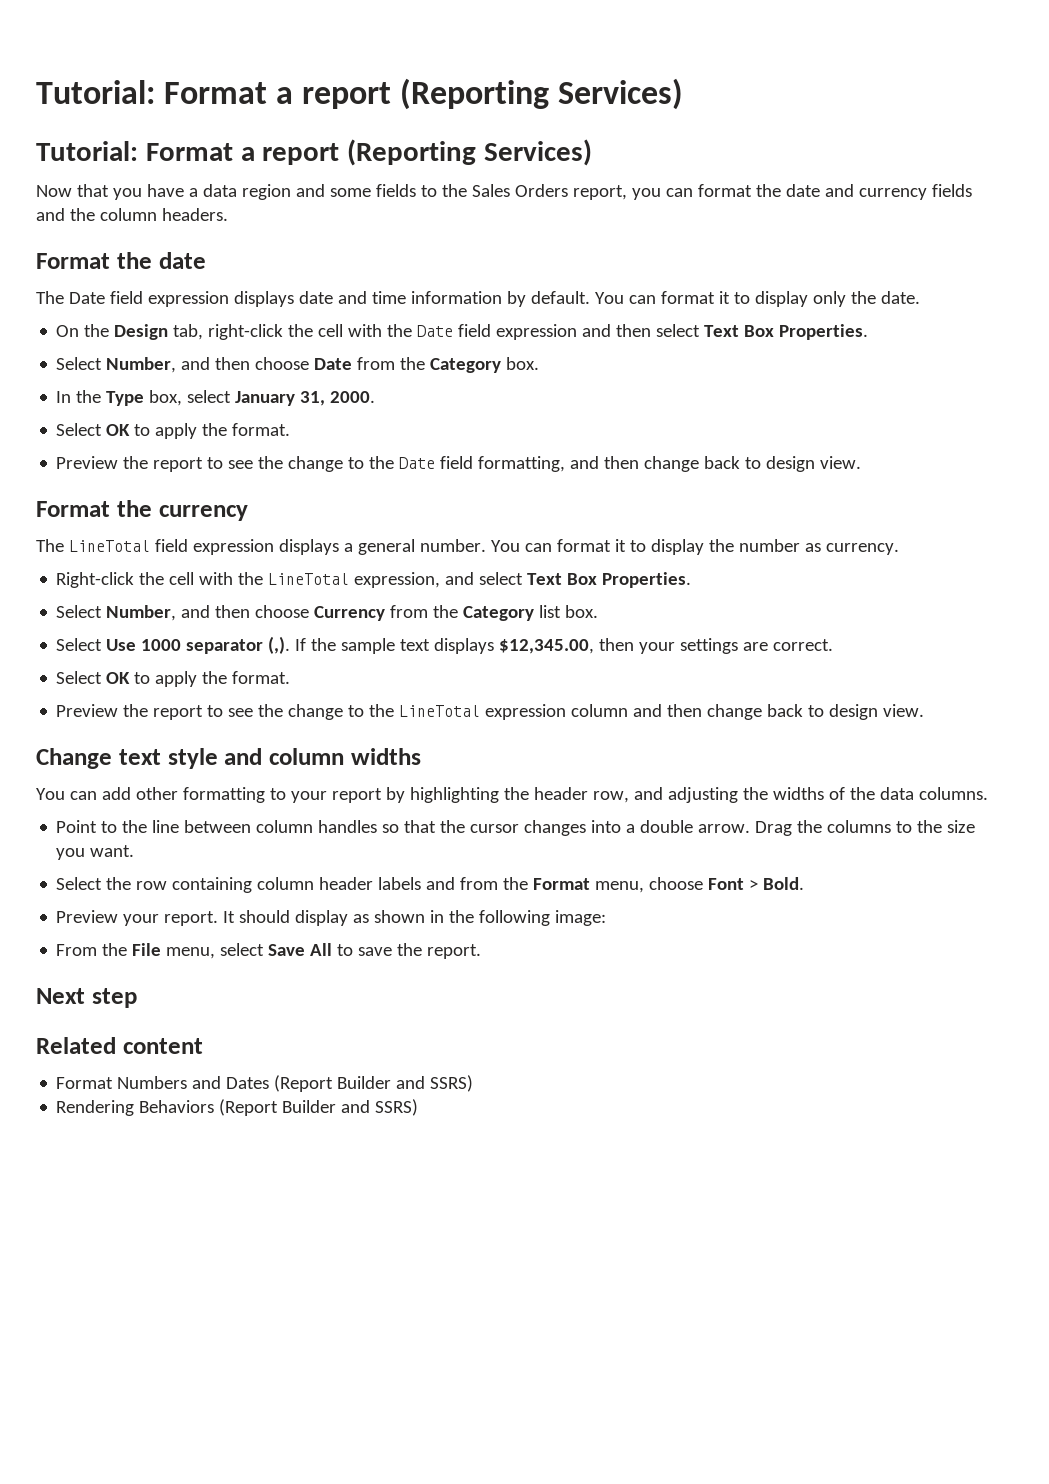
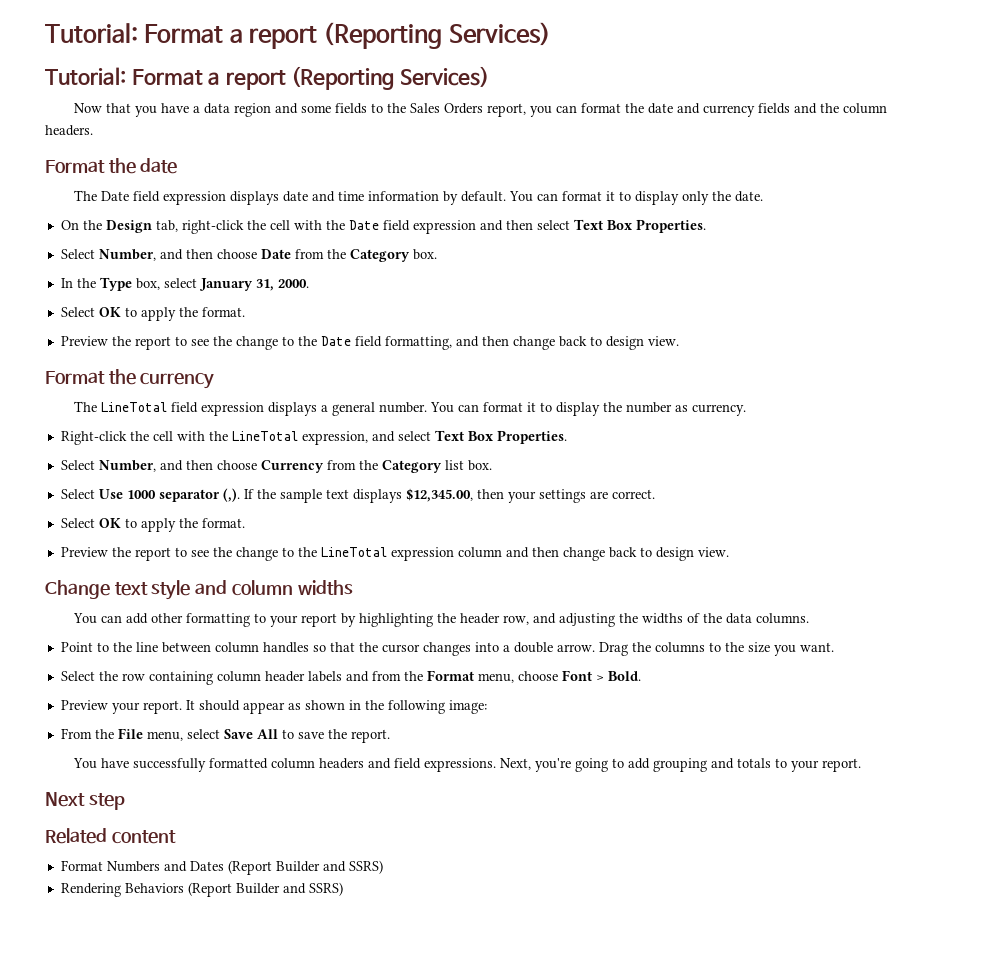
- It should display as shown in the following image:
+ It should appear as shown in the following image:
+ You have successfully formatted column headers and field expressions. Next, you're going to add grouping and totals to your report.

